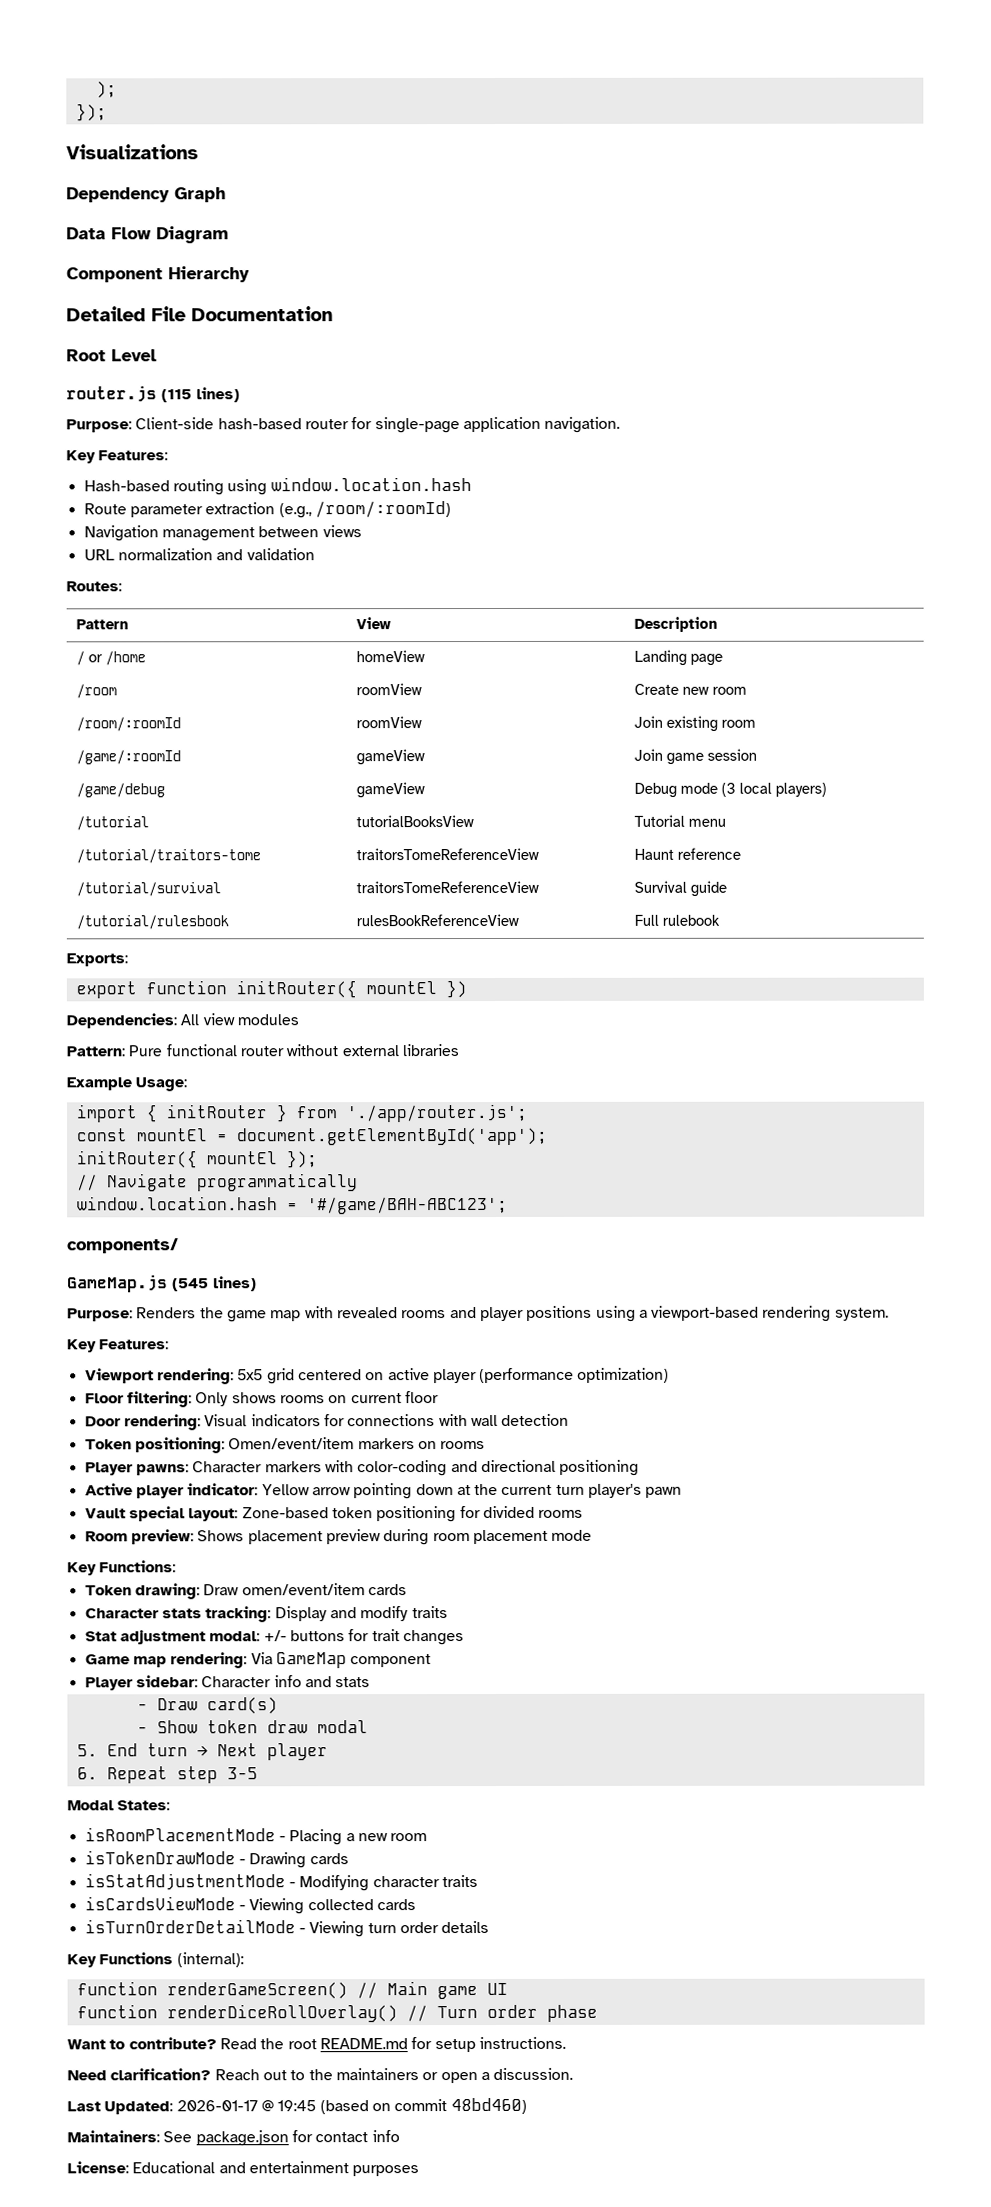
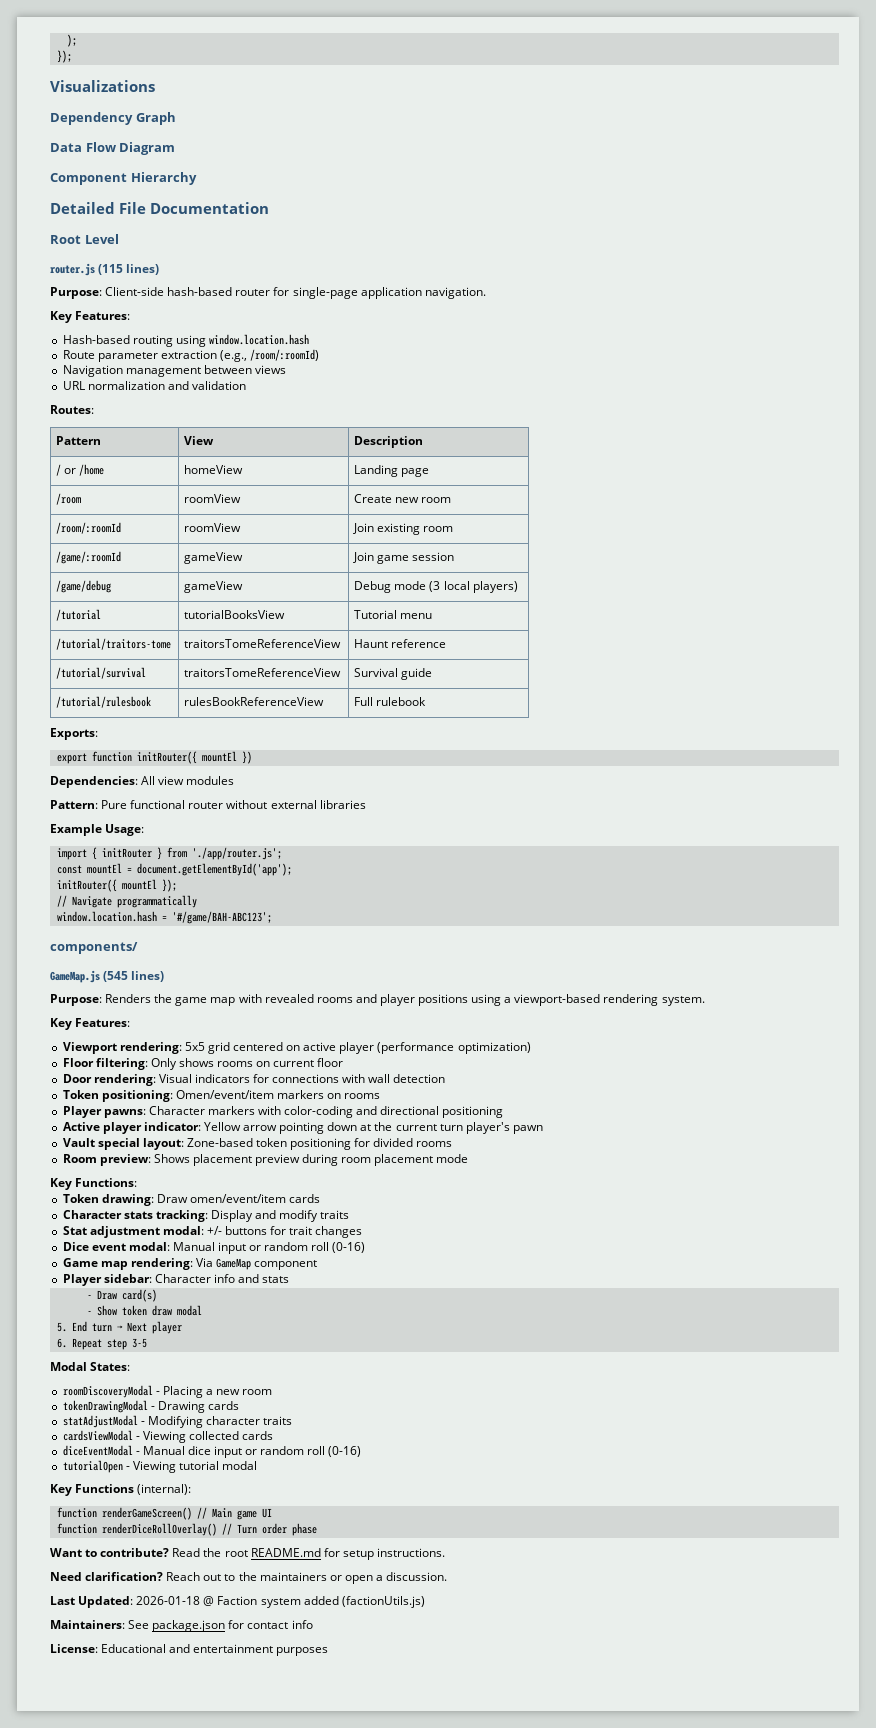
+ Dice event modal: Manual input or random roll (0-16)
- isRoomPlacementMode - Placing a new room
+ roomDiscoveryModal - Placing a new room
- isTokenDrawMode - Drawing cards
+ tokenDrawingModal - Drawing cards
- isStatAdjustmentMode - Modifying character traits
+ statAdjustModal - Modifying character traits
- isCardsViewMode - Viewing collected cards
+ cardsViewModal - Viewing collected cards
- isTurnOrderDetailMode - Viewing turn order details
+ diceEventModal - Manual dice input or random roll (0-16)
+ tutorialOpen - Viewing tutorial modal
- Last Updated: 2026-01-17 @ 19:45 (based on commit 48bd460)
+ Last Updated: 2026-01-18 @ Faction system added (factionUtils.js)

